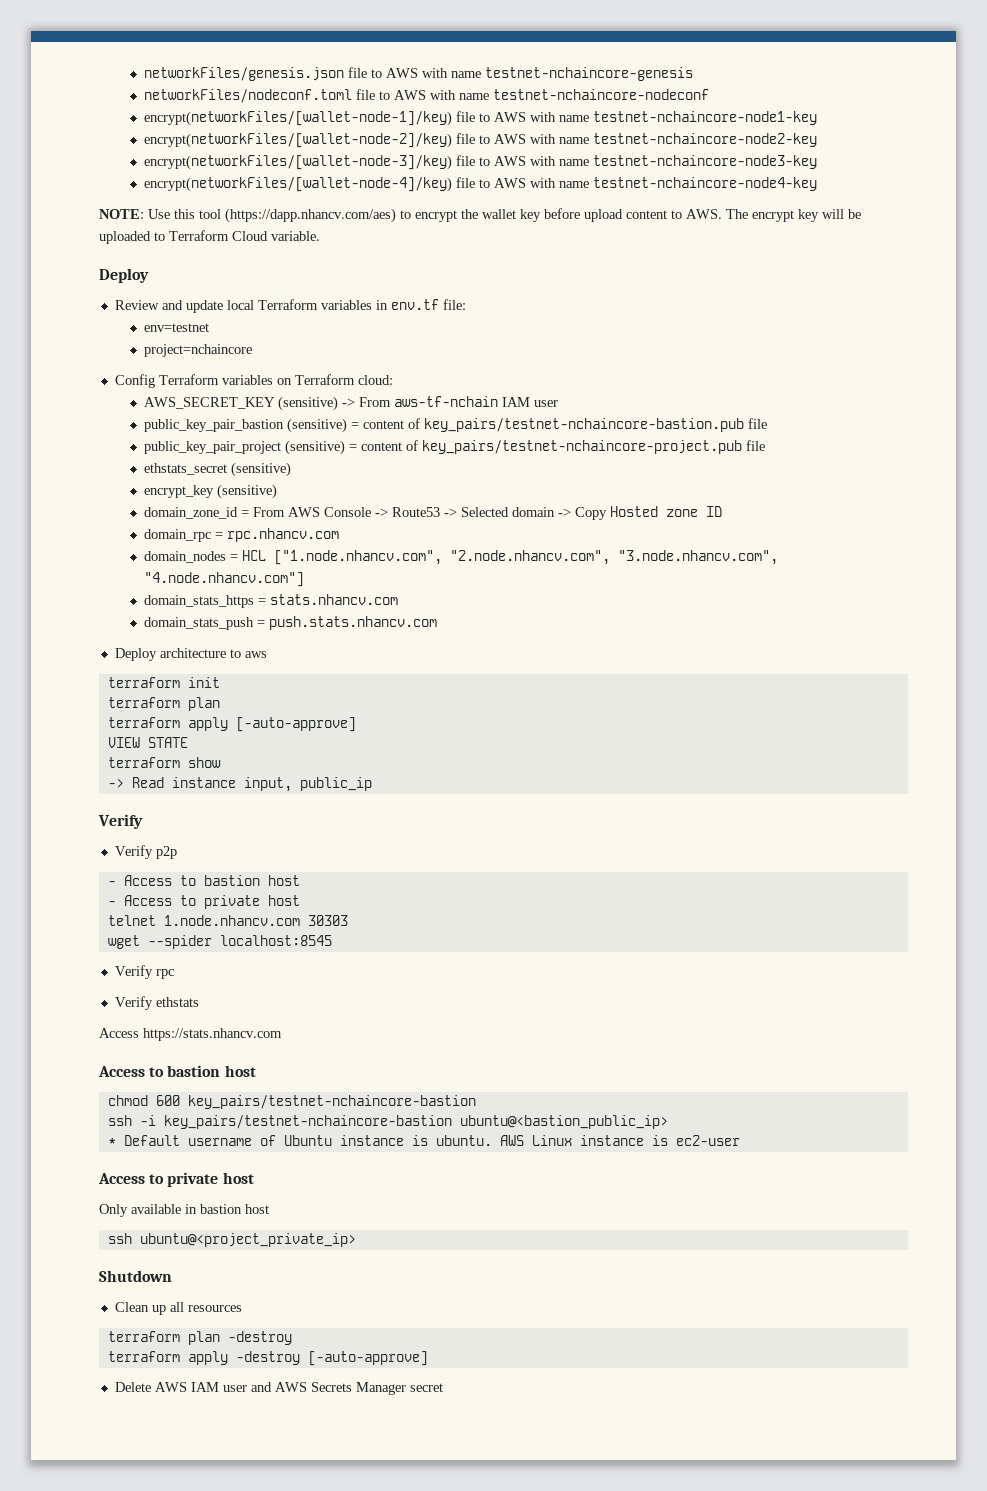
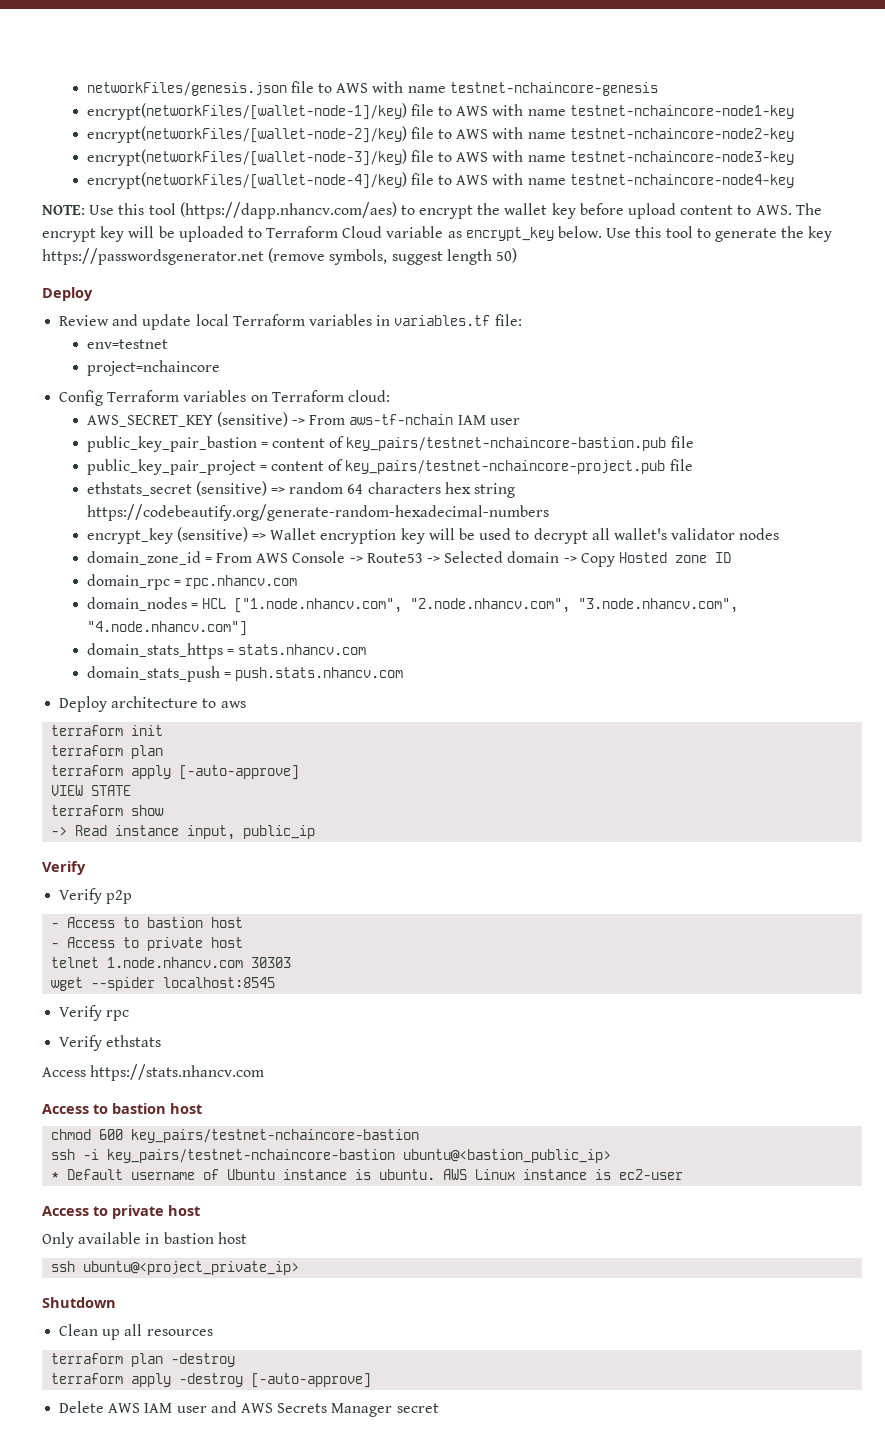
- networkFiles/nodeconf.toml file to AWS with name testnet-nchaincore-nodeconf
- NOTE: Use this tool (https://dapp.nhancv.com/aes) to encrypt the wallet key before upload content to AWS. The encrypt key will be uploaded to Terraform Cloud variable.
+ NOTE: Use this tool (https://dapp.nhancv.com/aes) to encrypt the wallet key before upload content to AWS. The encrypt key will be uploaded to Terraform Cloud variable as encrypt_key below. Use this tool to generate the key https://passwordsgenerator.net (remove symbols, suggest length 50)
- Review and update local Terraform variables in env.tf file:
+ Review and update local Terraform variables in variables.tf file:
- public_key_pair_bastion (sensitive) = content of key_pairs/testnet-nchaincore-bastion.pub file
+ public_key_pair_bastion = content of key_pairs/testnet-nchaincore-bastion.pub file
- public_key_pair_project (sensitive) = content of key_pairs/testnet-nchaincore-project.pub file
+ public_key_pair_project = content of key_pairs/testnet-nchaincore-project.pub file
- ethstats_secret (sensitive)
- encrypt_key (sensitive)
+ ethstats_secret (sensitive) => random 64 characters hex string https://codebeautify.org/generate-random-hexadecimal-numbers
+ encrypt_key (sensitive) => Wallet encryption key will be used to decrypt all wallet's validator nodes

